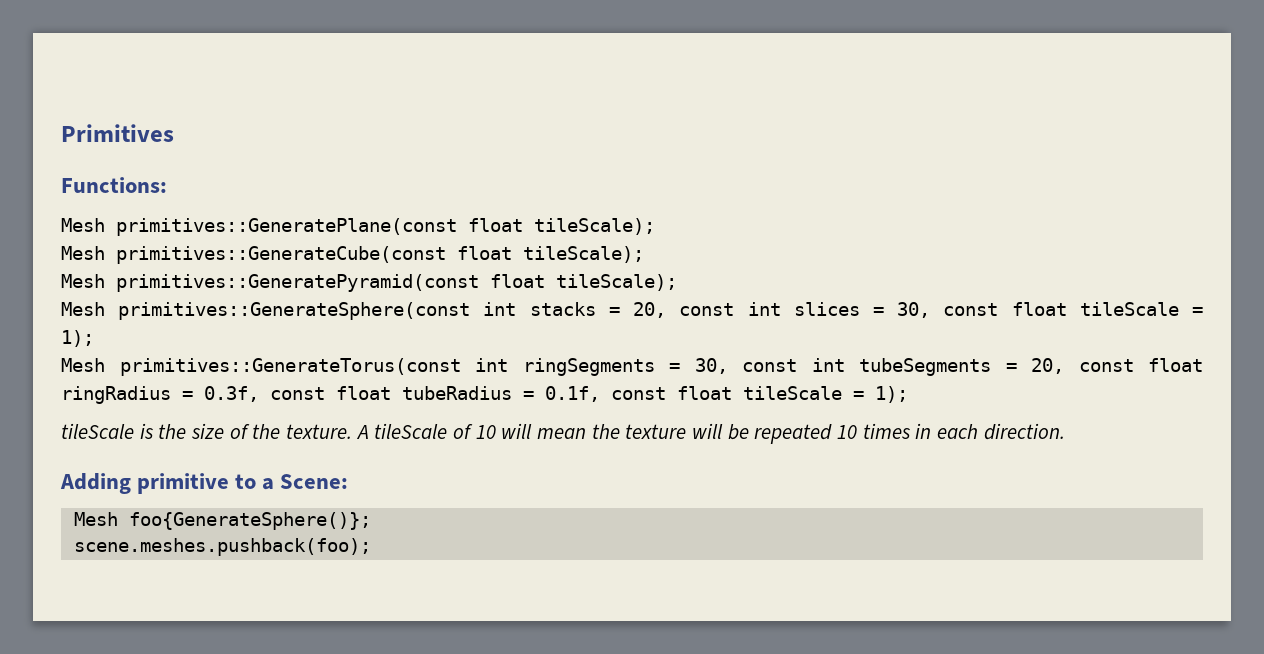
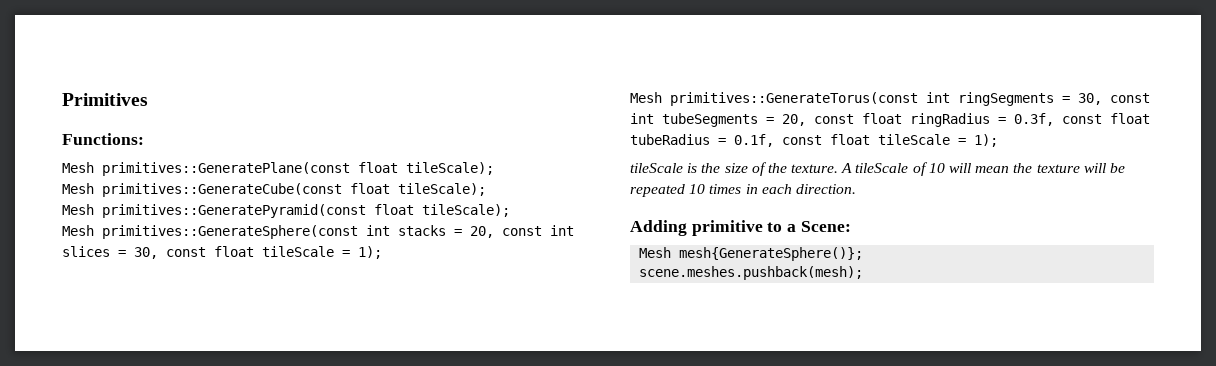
- Mesh foo{GenerateSphere()};
- scene.meshes.pushback(foo);
+ Mesh mesh{GenerateSphere()};
+ scene.meshes.pushback(mesh);

